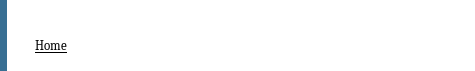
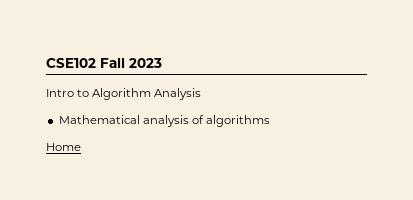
+ CSE102 Fall 2023
+ Intro to Algorithm Analysis
+ Mathematical analysis of algorithms

